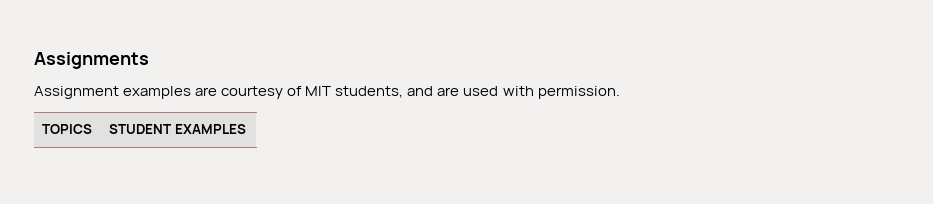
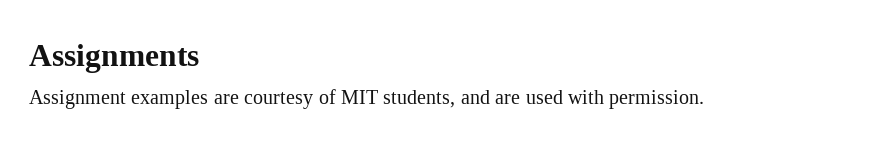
- TOPICS | STUDENT EXAMPLES

